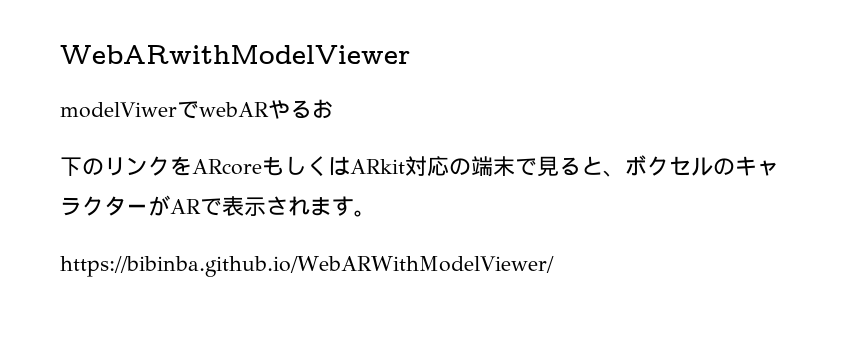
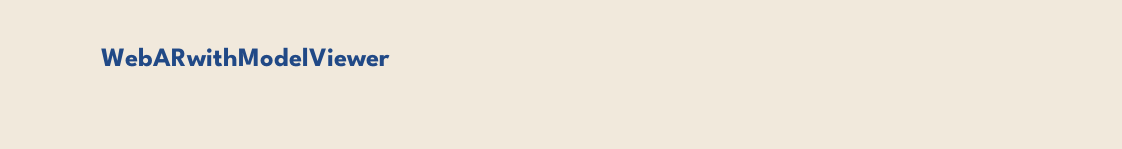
- modelViwerでwebARやるお
- 下のリンクをARcoreもしくはARkit対応の端末で見ると、ボクセルのキャラクターがARで表示されます。
- https://bibinba.github.io/WebARWithModelViewer/

